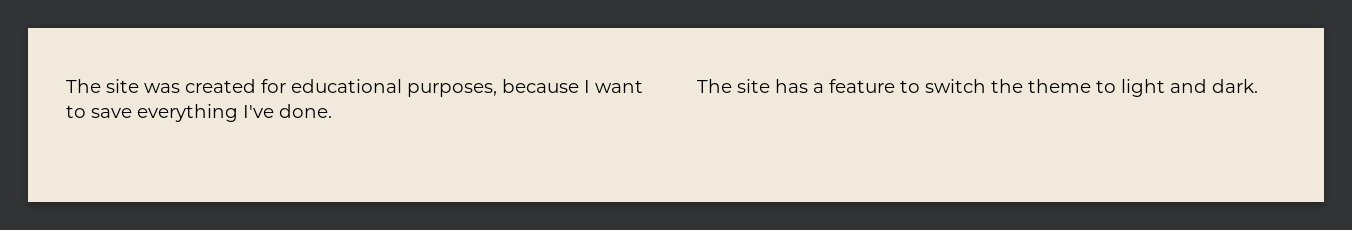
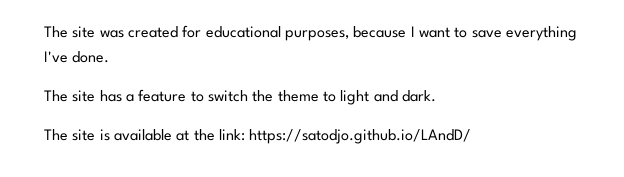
+ The site is available at the link: https://satodjo.github.io/LAndD/

